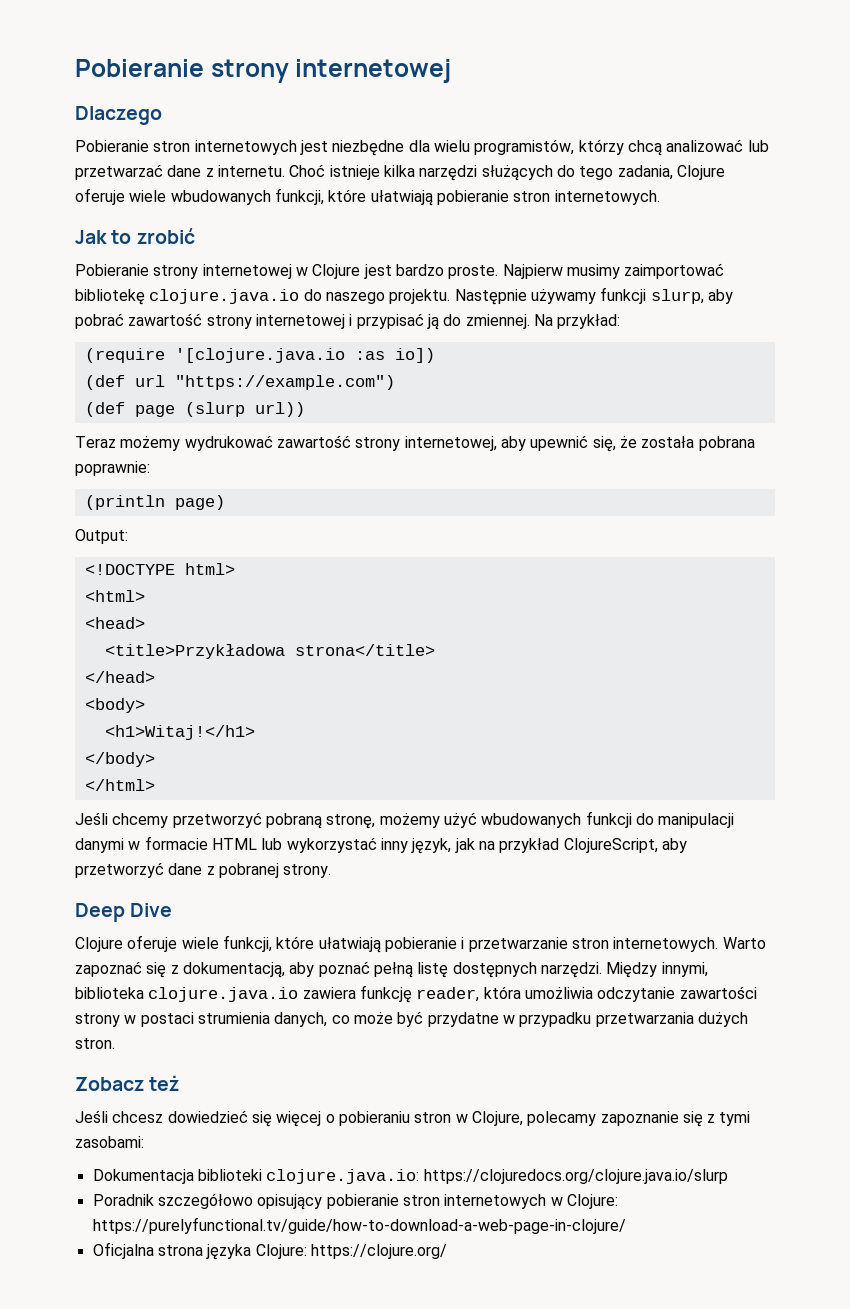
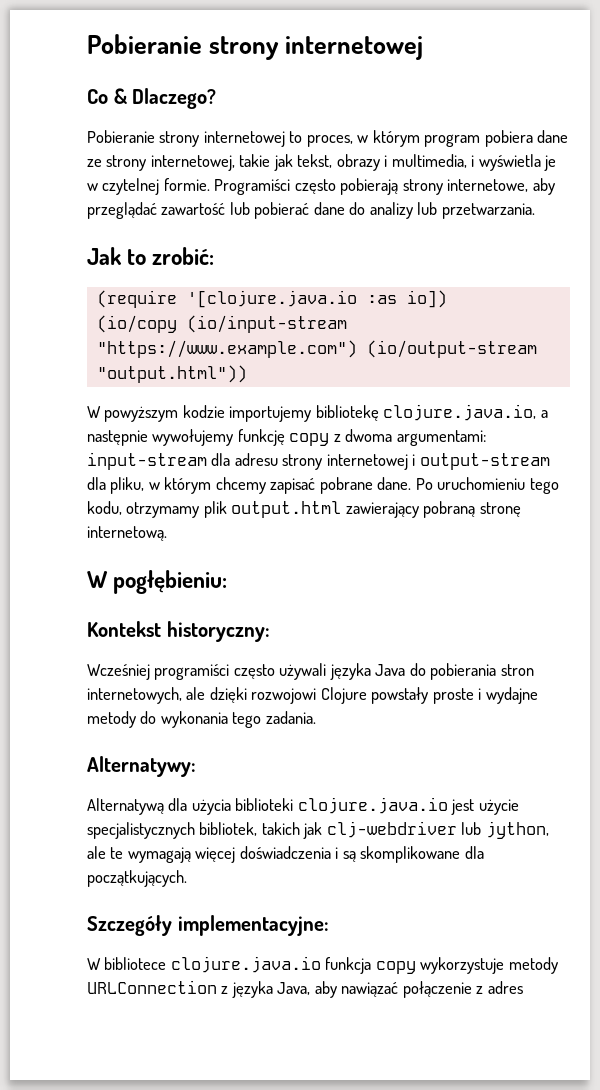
- Dlaczego
- Pobieranie stron internetowych jest niezbędne dla wielu programistów, którzy chcą analizować lub przetwarzać dane z internetu. Choć istnieje kilka narzędzi służących do tego zadania, Clojure oferuje wiele wbudowanych funkcji, które ułatwiają pobieranie stron internetowych.
- Jak to zrobić
- Pobieranie strony internetowej w Clojure jest bardzo proste. Najpierw musimy zaimportować bibliotekę clojure.java.io do naszego projektu. Następnie używamy funkcji slurp, aby pobrać zawartość strony internetowej i przypisać ją do zmiennej. Na przykład:
+ Co & Dlaczego?
+ Pobieranie strony internetowej to proces, w którym program pobiera dane ze strony internetowej, takie jak tekst, obrazy i multimedia, i wyświetla je w czytelnej formie. Programiści często pobierają strony internetowe, aby przeglądać zawartość lub pobierać dane do analizy lub przetwarzania.
+ Jak to zrobić:
  (require '[clojure.java.io :as io])
- (def url "https://example.com")
- (def page (slurp url))
- Teraz możemy wydrukować zawartość strony internetowej, aby upewnić się, że została pobrana poprawnie:
- (println page)
- Output:
- <!DOCTYPE html>
- <html>
- <head>
- <title>Przykładowa strona</title>
- </head>
- <body>
- <h1>Witaj!</h1>
- </body>
- </html>
- Jeśli chcemy przetworzyć pobraną stronę, możemy użyć wbudowanych funkcji do manipulacji danymi w formacie HTML lub wykorzystać inny język, jak na przykład ClojureScript, aby przetworzyć dane z pobranej strony.
- Deep Dive
- Clojure oferuje wiele funkcji, które ułatwiają pobieranie i przetwarzanie stron internetowych. Warto zapoznać się z dokumentacją, aby poznać pełną listę dostępnych narzędzi. Między innymi, biblioteka clojure.java.io zawiera funkcję reader, która umożliwia odczytanie zawartości strony w postaci strumienia danych, co może być przydatne w przypadku przetwarzania dużych stron.
- Zobacz też
- Jeśli chcesz dowiedzieć się więcej o pobieraniu stron w Clojure, polecamy zapoznanie się z tymi zasobami:
- Dokumentacja biblioteki clojure.java.io: https://clojuredocs.org/clojure.java.io/slurp
- Poradnik szczegółowo opisujący pobieranie stron internetowych w Clojure: https://purelyfunctional.tv/guide/how-to-download-a-web-page-in-clojure/
- Oficjalna strona języka Clojure: https://clojure.org/
+ (io/copy (io/input-stream "https://www.example.com") (io/output-stream "output.html"))
+ W powyższym kodzie importujemy bibliotekę clojure.java.io, a następnie wywołujemy funkcję copy z dwoma argumentami: input-stream dla adresu strony internetowej i output-stream dla pliku, w którym chcemy zapisać pobrane dane. Po uruchomieniu tego kodu, otrzymamy plik output.html zawierający pobraną stronę internetową.
+ W pogłębieniu:
+ Kontekst historyczny:
+ Wcześniej programiści często używali języka Java do pobierania stron internetowych, ale dzięki rozwojowi Clojure powstały proste i wydajne metody do wykonania tego zadania.
+ Alternatywy:
+ Alternatywą dla użycia biblioteki clojure.java.io jest użycie specjalistycznych bibliotek, takich jak clj-webdriver lub jython, ale te wymagają więcej doświadczenia i są skomplikowane dla początkujących.
+ Szczegóły implementacyjne:
+ W bibliotece clojure.java.io funkcja copy wykorzystuje metody URLConnection z języka Java, aby nawiązać połączenie z adres

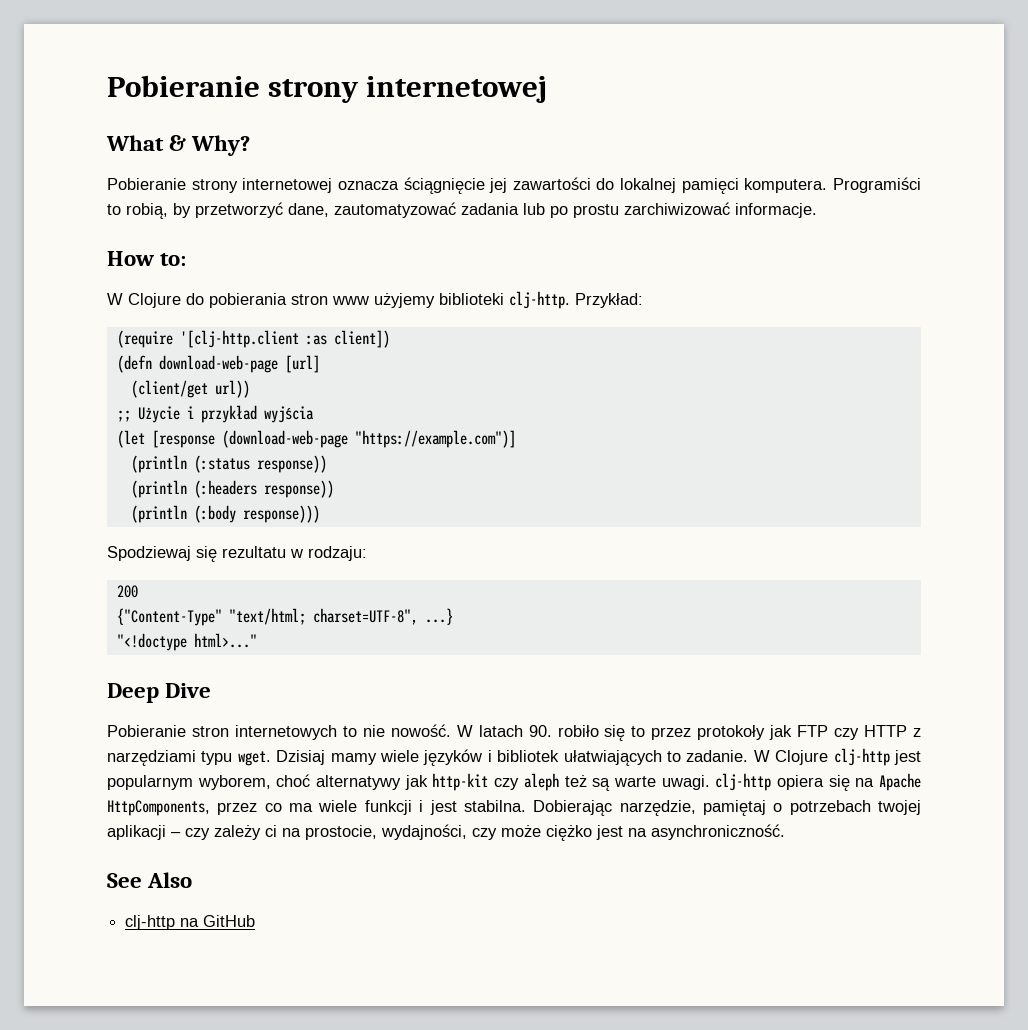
- Co & Dlaczego?
- Pobieranie strony internetowej to proces, w którym program pobiera dane ze strony internetowej, takie jak tekst, obrazy i multimedia, i wyświetla je w czytelnej formie. Programiści często pobierają strony internetowe, aby przeglądać zawartość lub pobierać dane do analizy lub przetwarzania.
- Jak to zrobić:
- (require '[clojure.java.io :as io])
- (io/copy (io/input-stream "https://www.example.com") (io/output-stream "output.html"))
- W powyższym kodzie importujemy bibliotekę clojure.java.io, a następnie wywołujemy funkcję copy z dwoma argumentami: input-stream dla adresu strony internetowej i output-stream dla pliku, w którym chcemy zapisać pobrane dane. Po uruchomieniu tego kodu, otrzymamy plik output.html zawierający pobraną stronę internetową.
- W pogłębieniu:
- Kontekst historyczny:
- Wcześniej programiści często używali języka Java do pobierania stron internetowych, ale dzięki rozwojowi Clojure powstały proste i wydajne metody do wykonania tego zadania.
- Alternatywy:
- Alternatywą dla użycia biblioteki clojure.java.io jest użycie specjalistycznych bibliotek, takich jak clj-webdriver lub jython, ale te wymagają więcej doświadczenia i są skomplikowane dla początkujących.
- Szczegóły implementacyjne:
- W bibliotece clojure.java.io funkcja copy wykorzystuje metody URLConnection z języka Java, aby nawiązać połączenie z adres
+ What & Why?
+ Pobieranie strony internetowej oznacza ściągnięcie jej zawartości do lokalnej pamięci komputera. Programiści to robią, by przetworzyć dane, zautomatyzować zadania lub po prostu zarchiwizować informacje.
+ How to:
+ W Clojure do pobierania stron www użyjemy biblioteki clj-http. Przykład:
+ (require '[clj-http.client :as client])
+ (defn download-web-page [url]
+ (client/get url))
+ ;; Użycie i przykład wyjścia
+ (let [response (download-web-page "https://example.com")]
+ (println (:status response))
+ (println (:headers response))
+ (println (:body response)))
+ Spodziewaj się rezultatu w rodzaju:
+ 200
+ {"Content-Type" "text/html; charset=UTF-8", ...}
+ "<!doctype html>..."
+ Deep Dive
+ Pobieranie stron internetowych to nie nowość. W latach 90. robiło się to przez protokoły jak FTP czy HTTP z narzędziami typu wget. Dzisiaj mamy wiele języków i bibliotek ułatwiających to zadanie. W Clojure clj-http jest popularnym wyborem, choć alternatywy jak http-kit czy aleph też są warte uwagi. clj-http opiera się na Apache HttpComponents, przez co ma wiele funkcji i jest stabilna. Dobierając narzędzie, pamiętaj o potrzebach twojej aplikacji – czy zależy ci na prostocie, wydajności, czy może ciężko jest na asynchroniczność.
+ See Also
+ clj-http na GitHub

